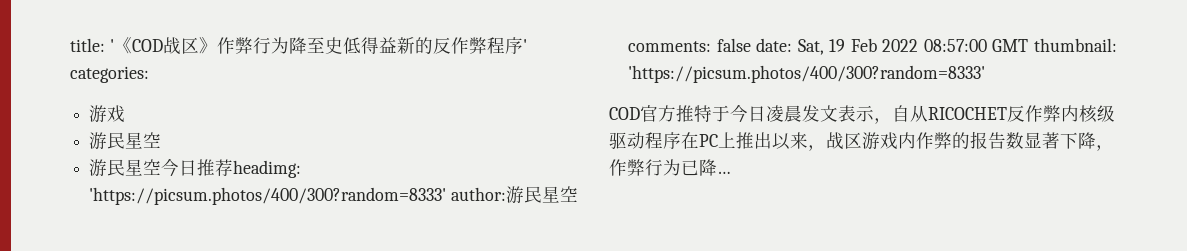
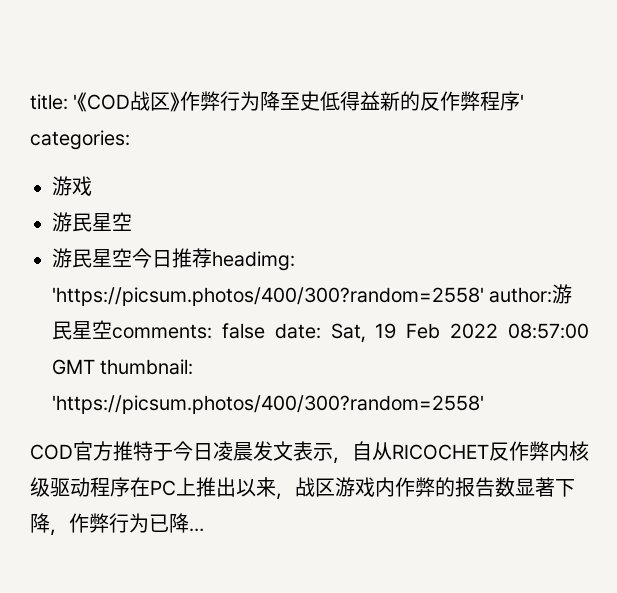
- 游民星空今日推荐headimg: 'https://picsum.photos/400/300?random=8333' author:游民星空comments: false date: Sat, 19 Feb 2022 08:57:00 GMT thumbnail: 'https://picsum.photos/400/300?random=8333'
+ 游民星空今日推荐headimg: 'https://picsum.photos/400/300?random=2558' author:游民星空comments: false date: Sat, 19 Feb 2022 08:57:00 GMT thumbnail: 'https://picsum.photos/400/300?random=2558'

